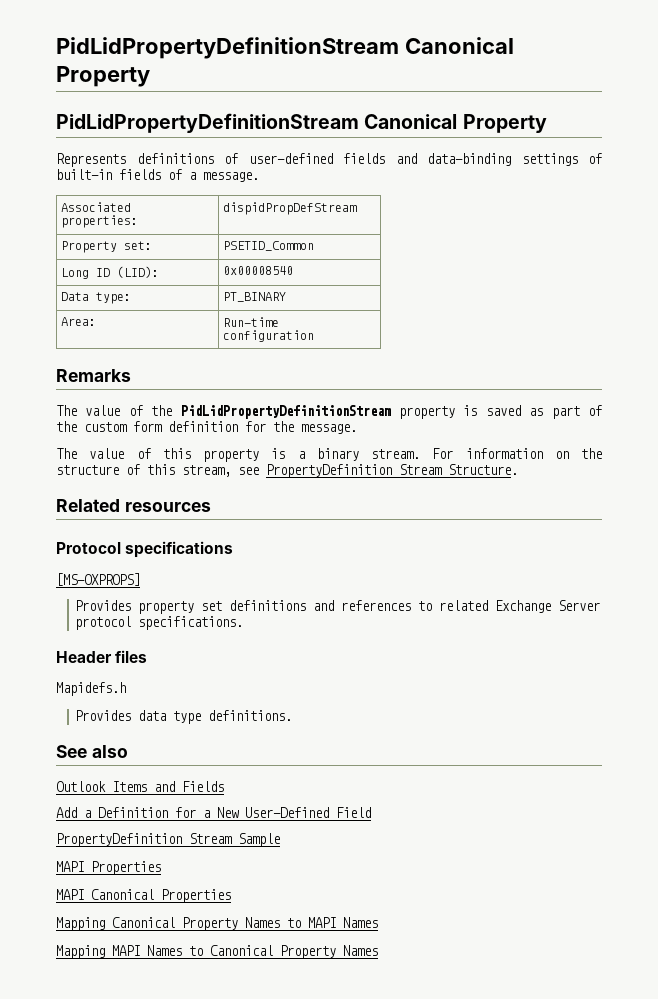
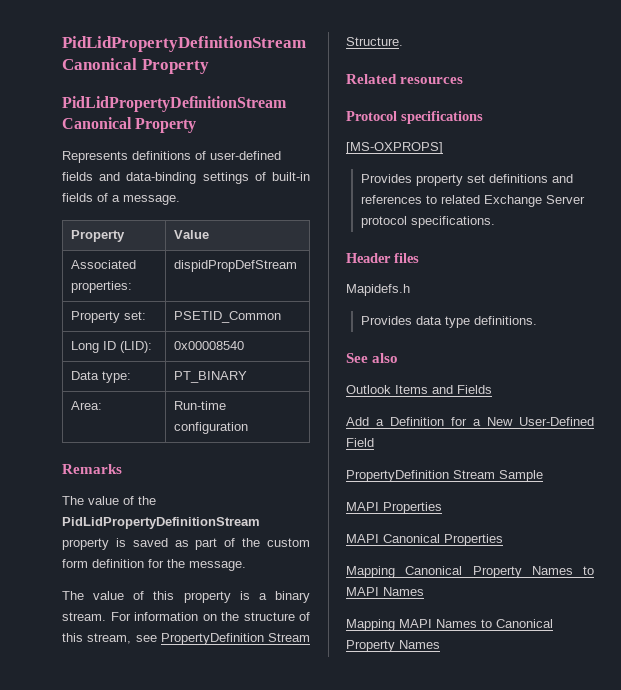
+ Property | Value

